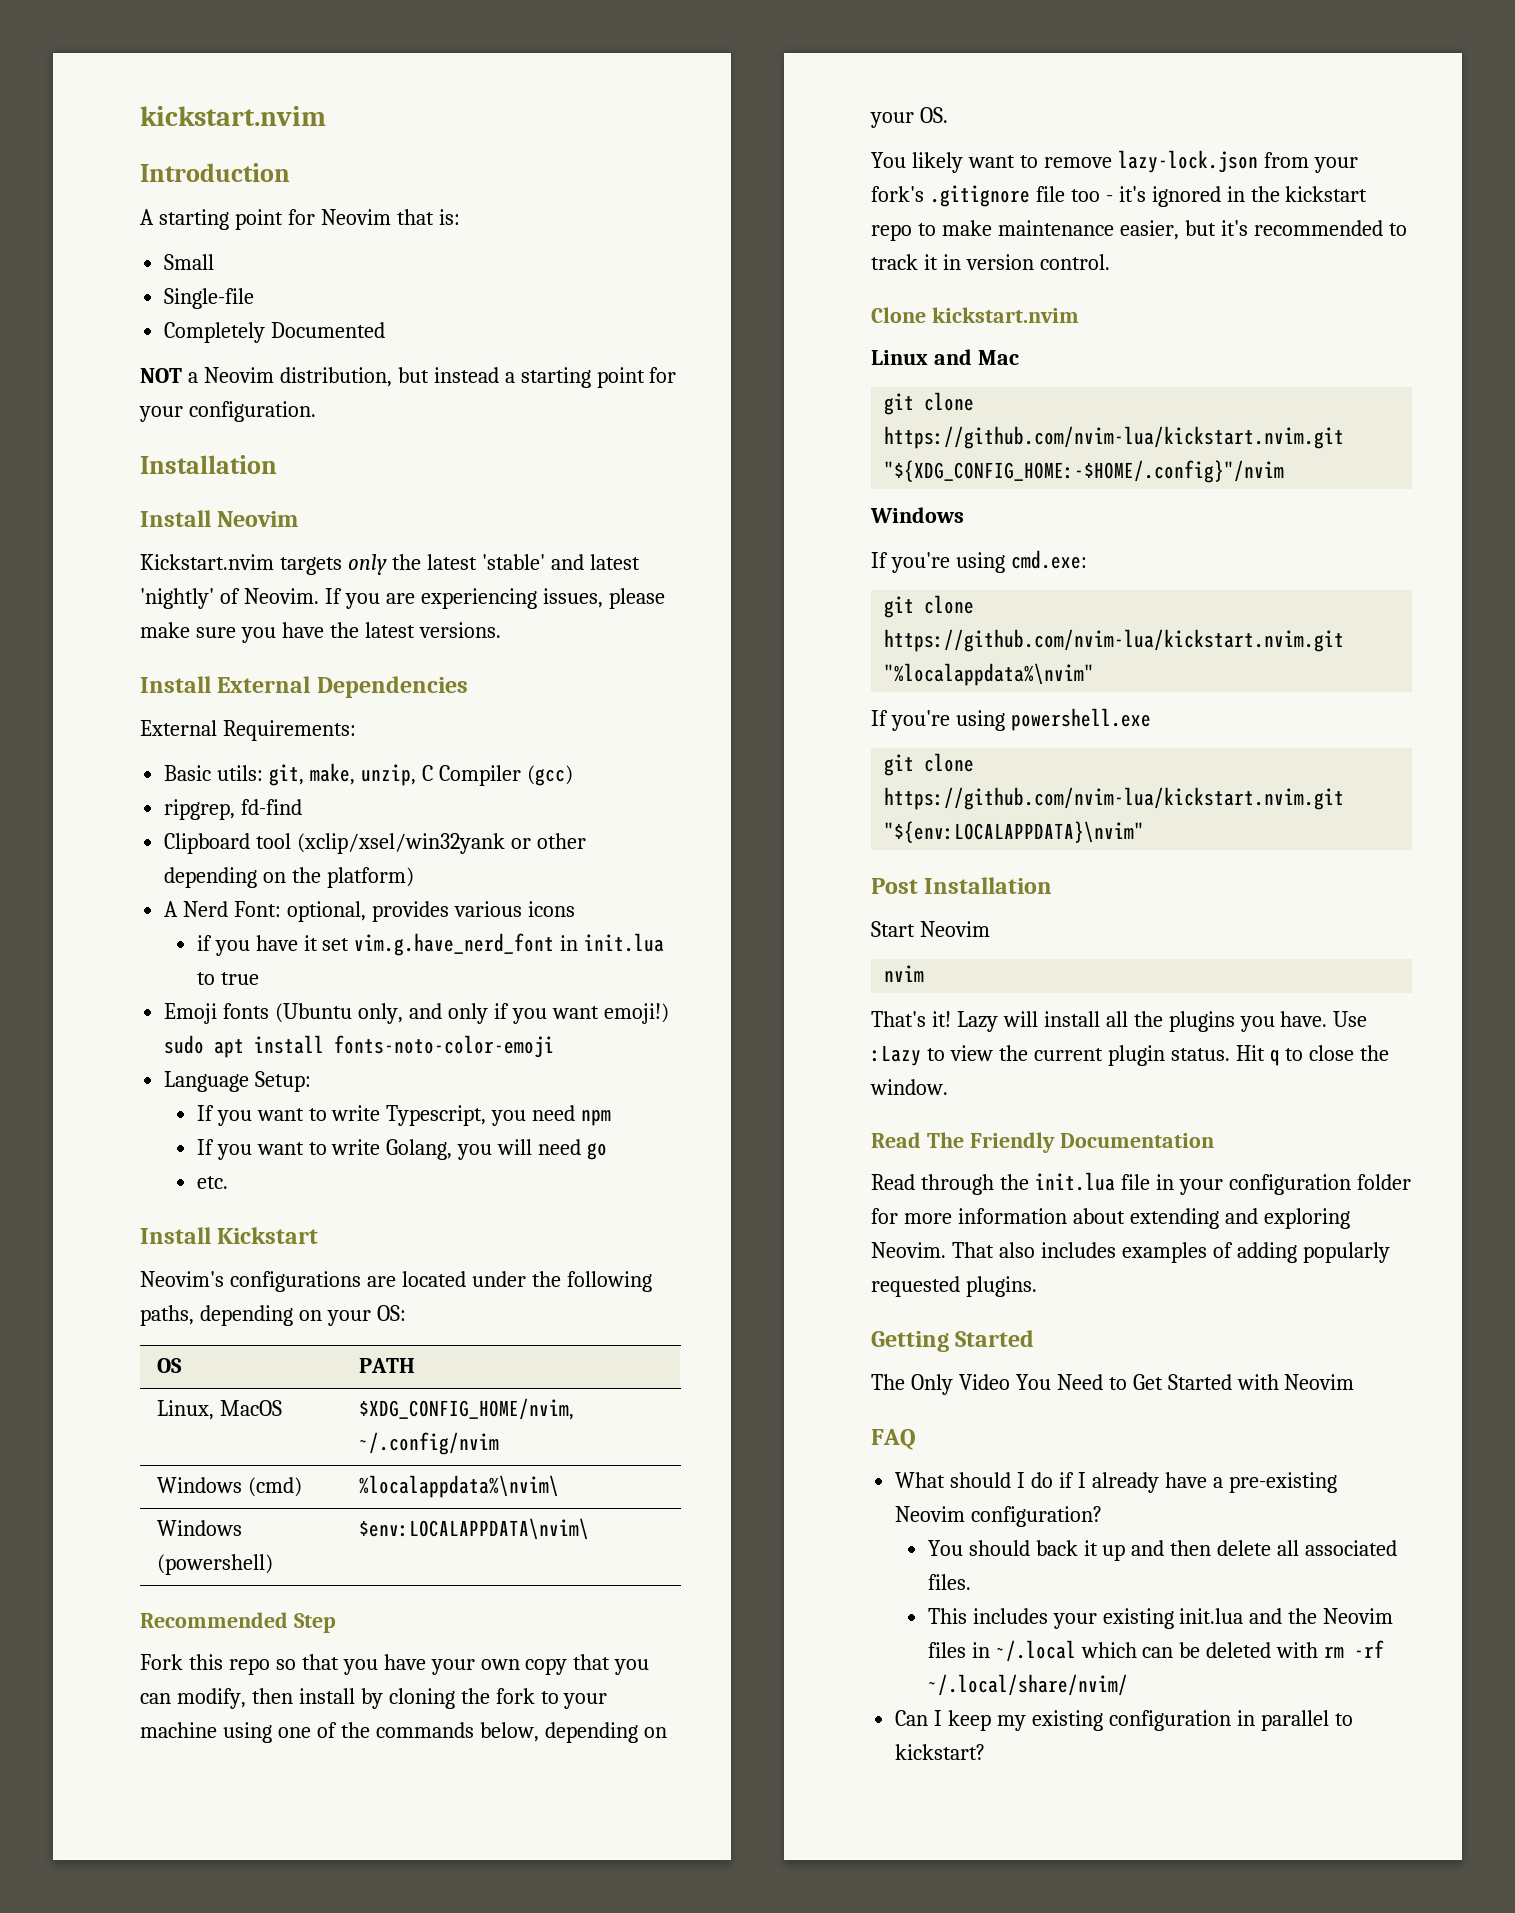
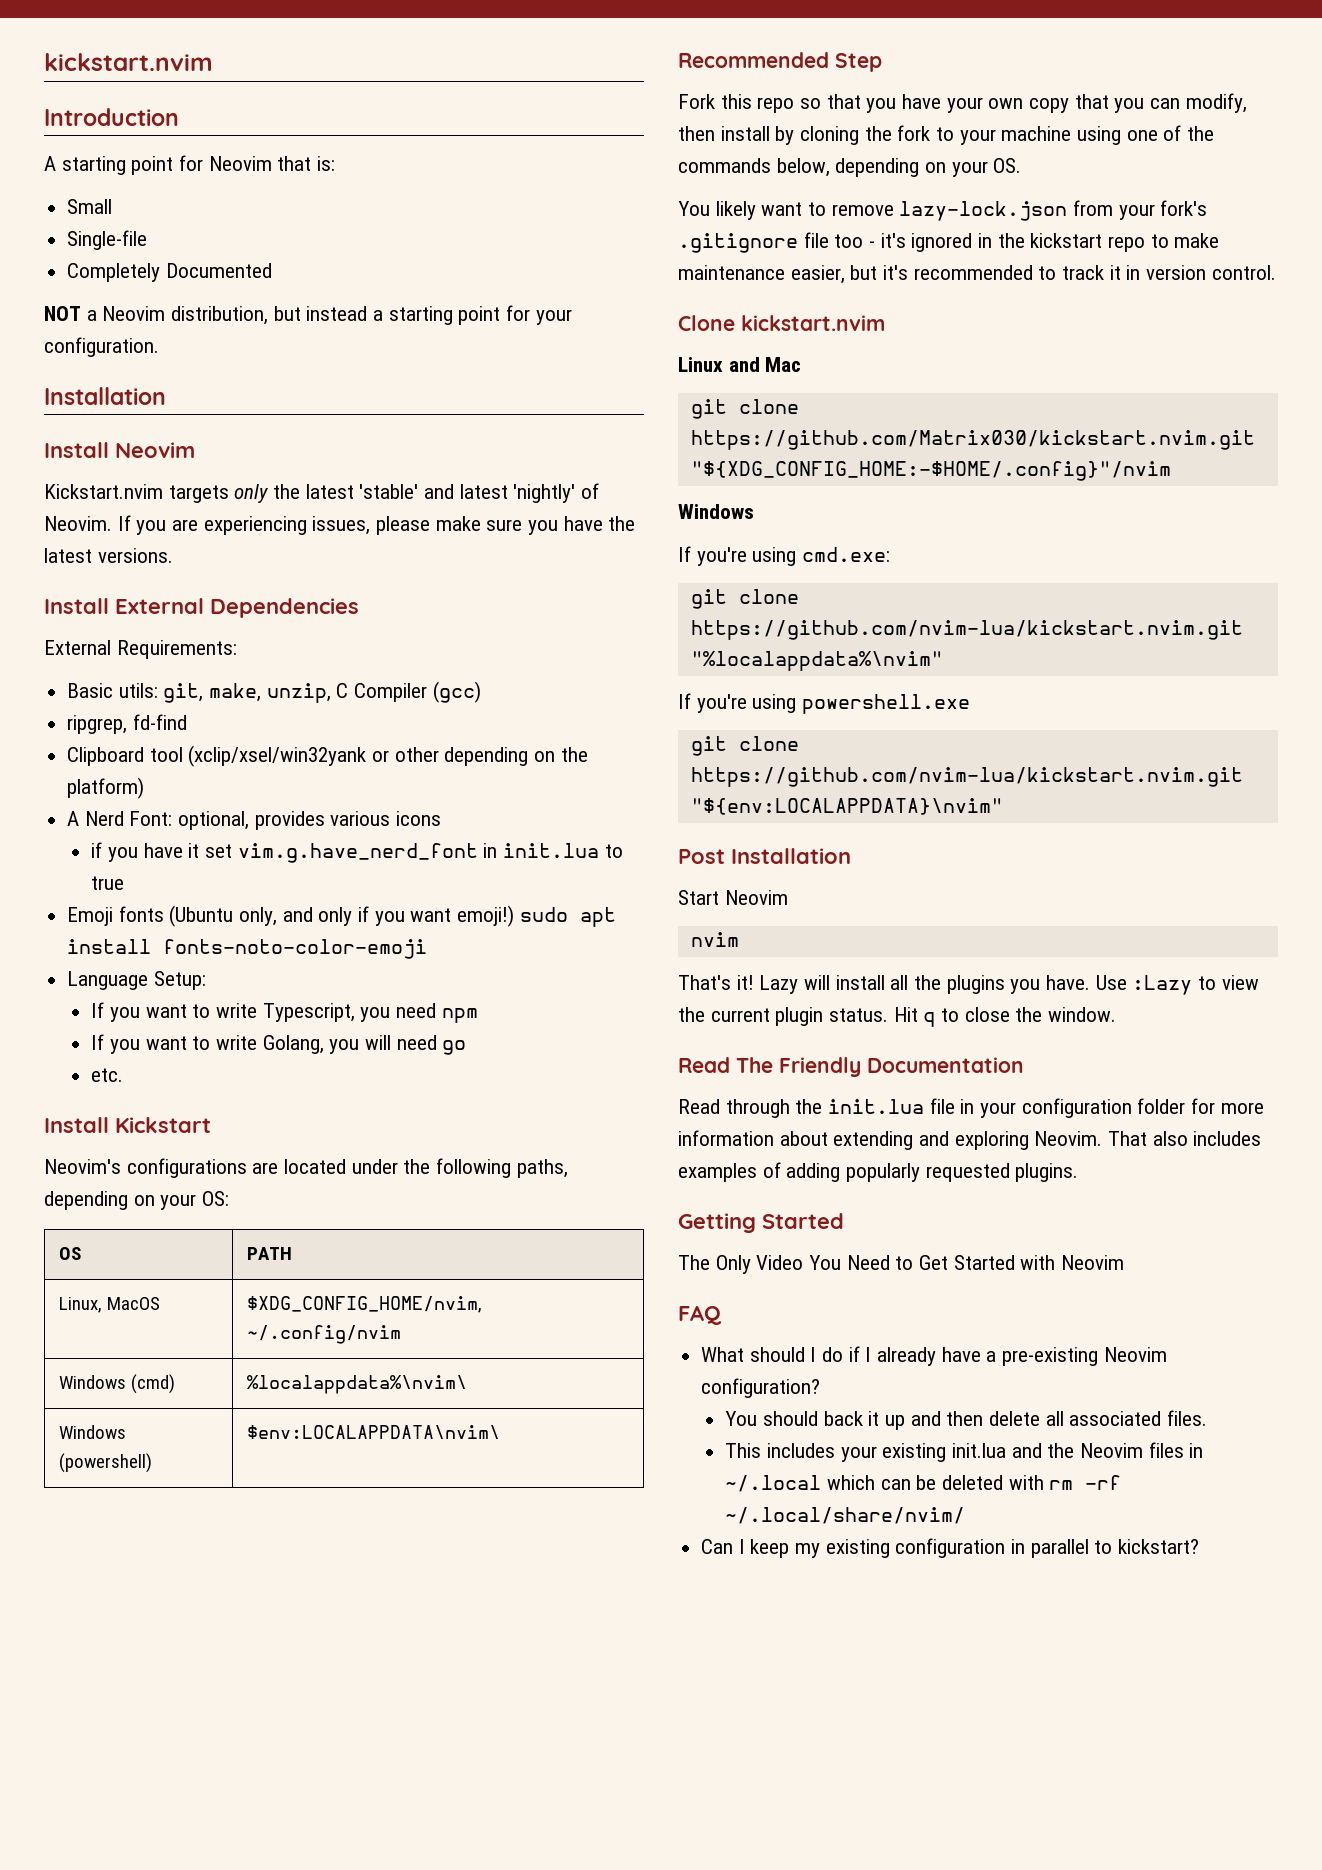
- git clone https://github.com/nvim-lua/kickstart.nvim.git "${XDG_CONFIG_HOME:-$HOME/.config}"/nvim
+ git clone https://github.com/Matrix030/kickstart.nvim.git "${XDG_CONFIG_HOME:-$HOME/.config}"/nvim

